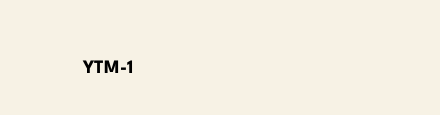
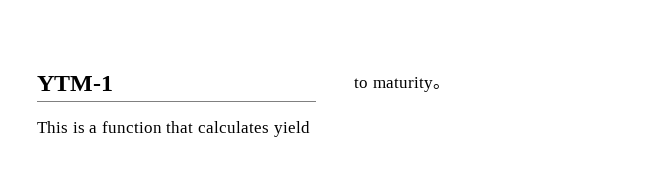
+ This is a function that calculates yield to maturity。

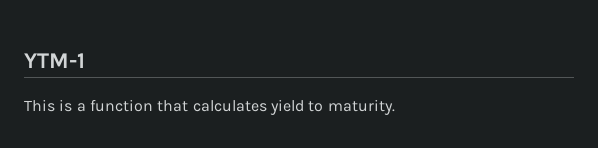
- This is a function that calculates yield to maturity。
+ This is a function that calculates yield to maturity.

